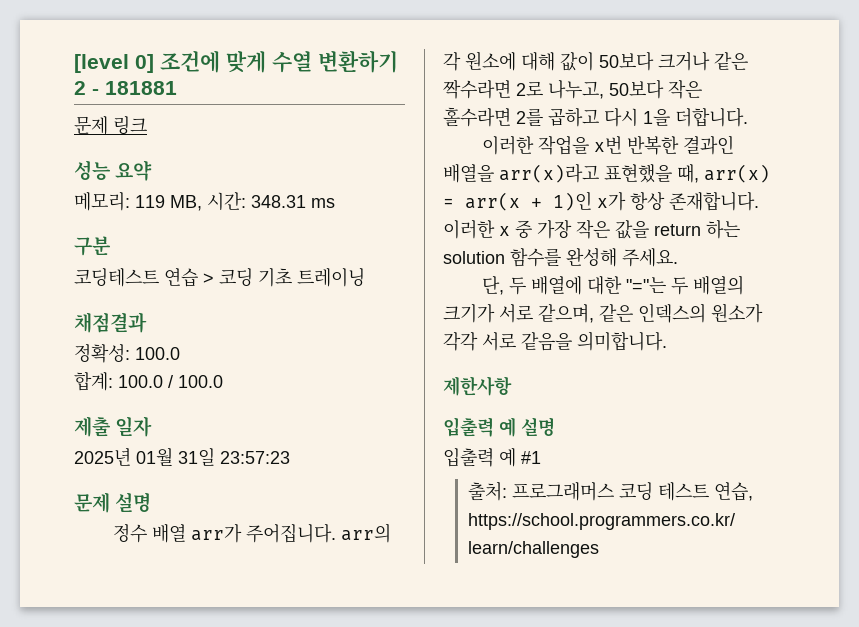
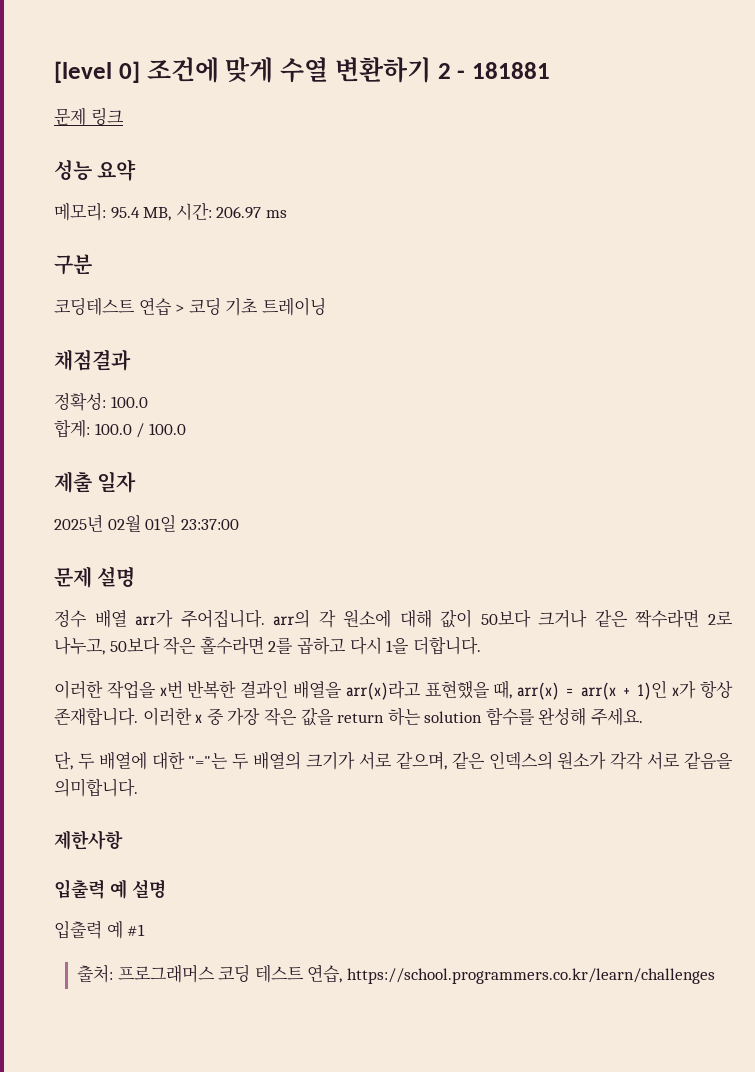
- 메모리: 119 MB, 시간: 348.31 ms
+ 메모리: 95.4 MB, 시간: 206.97 ms
- 2025년 01월 31일 23:57:23
+ 2025년 02월 01일 23:37:00

